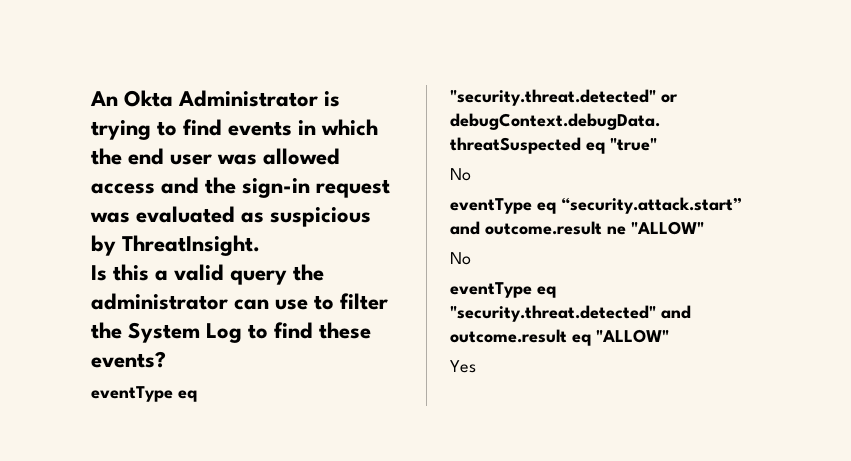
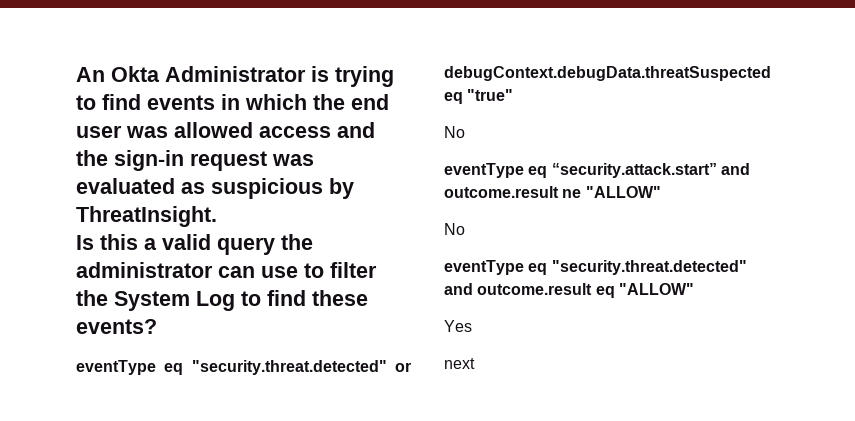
+ next

